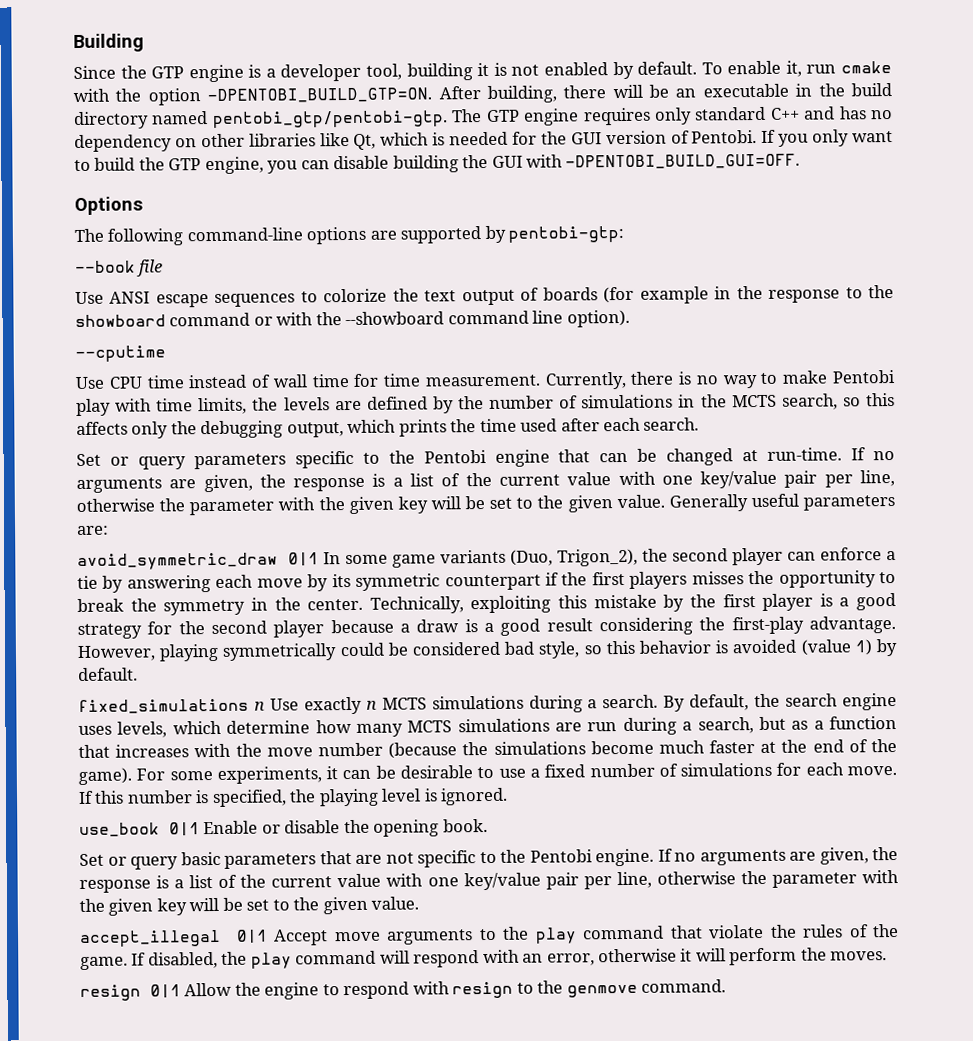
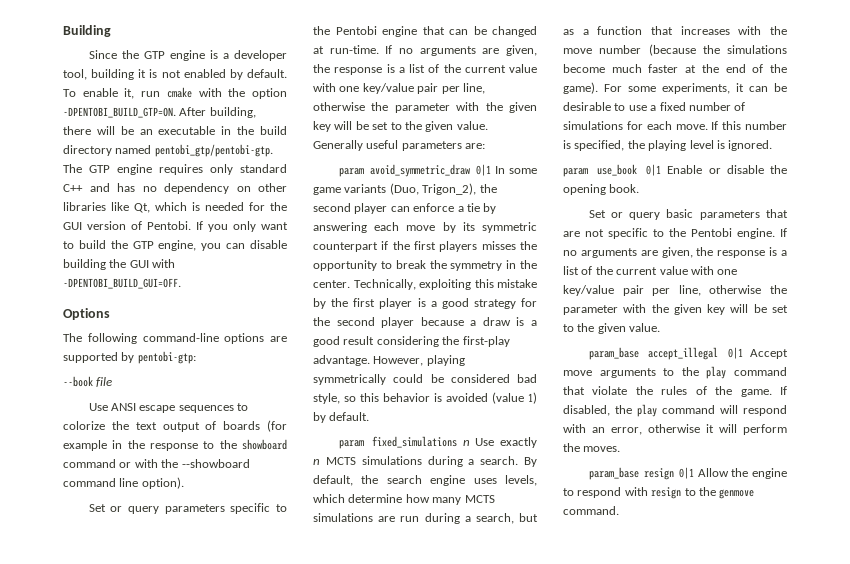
- --cputime
- Use CPU time instead of wall time for time measurement. Currently, there is no way to make Pentobi play with time limits, the levels are defined by the number of simulations in the MCTS search, so this affects only the debugging output, which prints the time used after each search.
- avoid_symmetric_draw 0|1 In some game variants (Duo, Trigon_2), the second player can enforce a tie by answering each move by its symmetric counterpart if the first players misses the opportunity to break the symmetry in the center.
+ param avoid_symmetric_draw 0|1 In some game variants (Duo, Trigon_2), the second player can enforce a tie by answering each move by its symmetric counterpart if the first players misses the opportunity to break the symmetry in the center.
- fixed_simulations n Use exactly n MCTS simulations during a search.
+ param fixed_simulations n Use exactly n MCTS simulations during a search.
- use_book 0|1 Enable or disable the opening book.
+ param use_book 0|1 Enable or disable the opening book.
- accept_illegal 0|1 Accept move arguments to the play command that violate the rules of the game.
+ param_base accept_illegal 0|1 Accept move arguments to the play command that violate the rules of the game.
- resign 0|1 Allow the engine to respond with resign to the genmove command.
+ param_base resign 0|1 Allow the engine to respond with resign to the genmove command.

